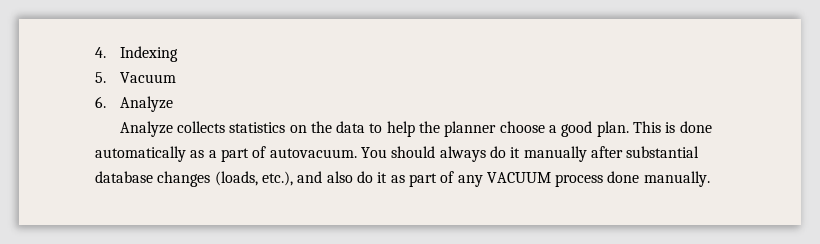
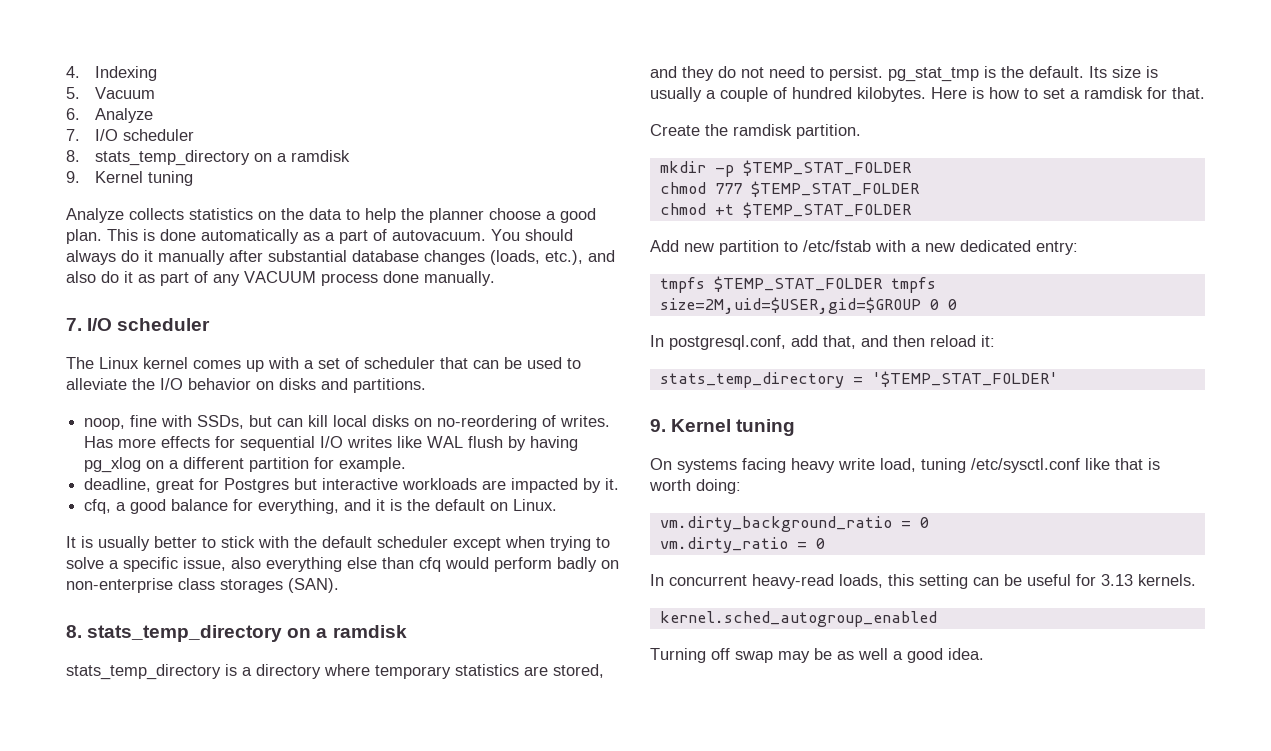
  6. Analyze
+ 7. I/O scheduler
+ 8. stats_temp_directory on a ramdisk
+ 9. Kernel tuning
  You should always do it manually after substantial database changes (loads, etc.), and also do it as part of any VACUUM process done manually.
+ 7. I/O scheduler
+ The Linux kernel comes up with a set of scheduler that can be used to alleviate the I/O behavior on disks and partitions.
+ noop, fine with SSDs, but can kill local disks on no-reordering of writes. Has more effects for sequential I/O writes like WAL flush by having pg_xlog on a different partition for example.
+ deadline, great for Postgres but interactive workloads are impacted by it.
+ cfq, a good balance for everything, and it is the default on Linux.
+ It is usually better to stick with the default scheduler except when trying to solve a specific issue, also everything else than cfq would perform badly on non-enterprise class storages (SAN).
+ 8. stats_temp_directory on a ramdisk
+ stats_temp_directory is a directory where temporary statistics are stored, and they do not need to persist. pg_stat_tmp is the default. Its size is usually a couple of hundred kilobytes. Here is how to set a ramdisk for that.
+ Create the ramdisk partition.
+ mkdir -p $TEMP_STAT_FOLDER
+ chmod 777 $TEMP_STAT_FOLDER
+ chmod +t $TEMP_STAT_FOLDER
+ Add new partition to /etc/fstab with a new dedicated entry:
+ tmpfs $TEMP_STAT_FOLDER tmpfs size=2M,uid=$USER,gid=$GROUP 0 0
+ In postgresql.conf, add that, and then reload it:
+ stats_temp_directory = '$TEMP_STAT_FOLDER'
+ 9. Kernel tuning
+ On systems facing heavy write load, tuning /etc/sysctl.conf like that is worth doing:
+ vm.dirty_background_ratio = 0
+ vm.dirty_ratio = 0
+ In concurrent heavy-read loads, this setting can be useful for 3.13 kernels.
+ kernel.sched_autogroup_enabled
+ Turning off swap may be as well a good idea.

